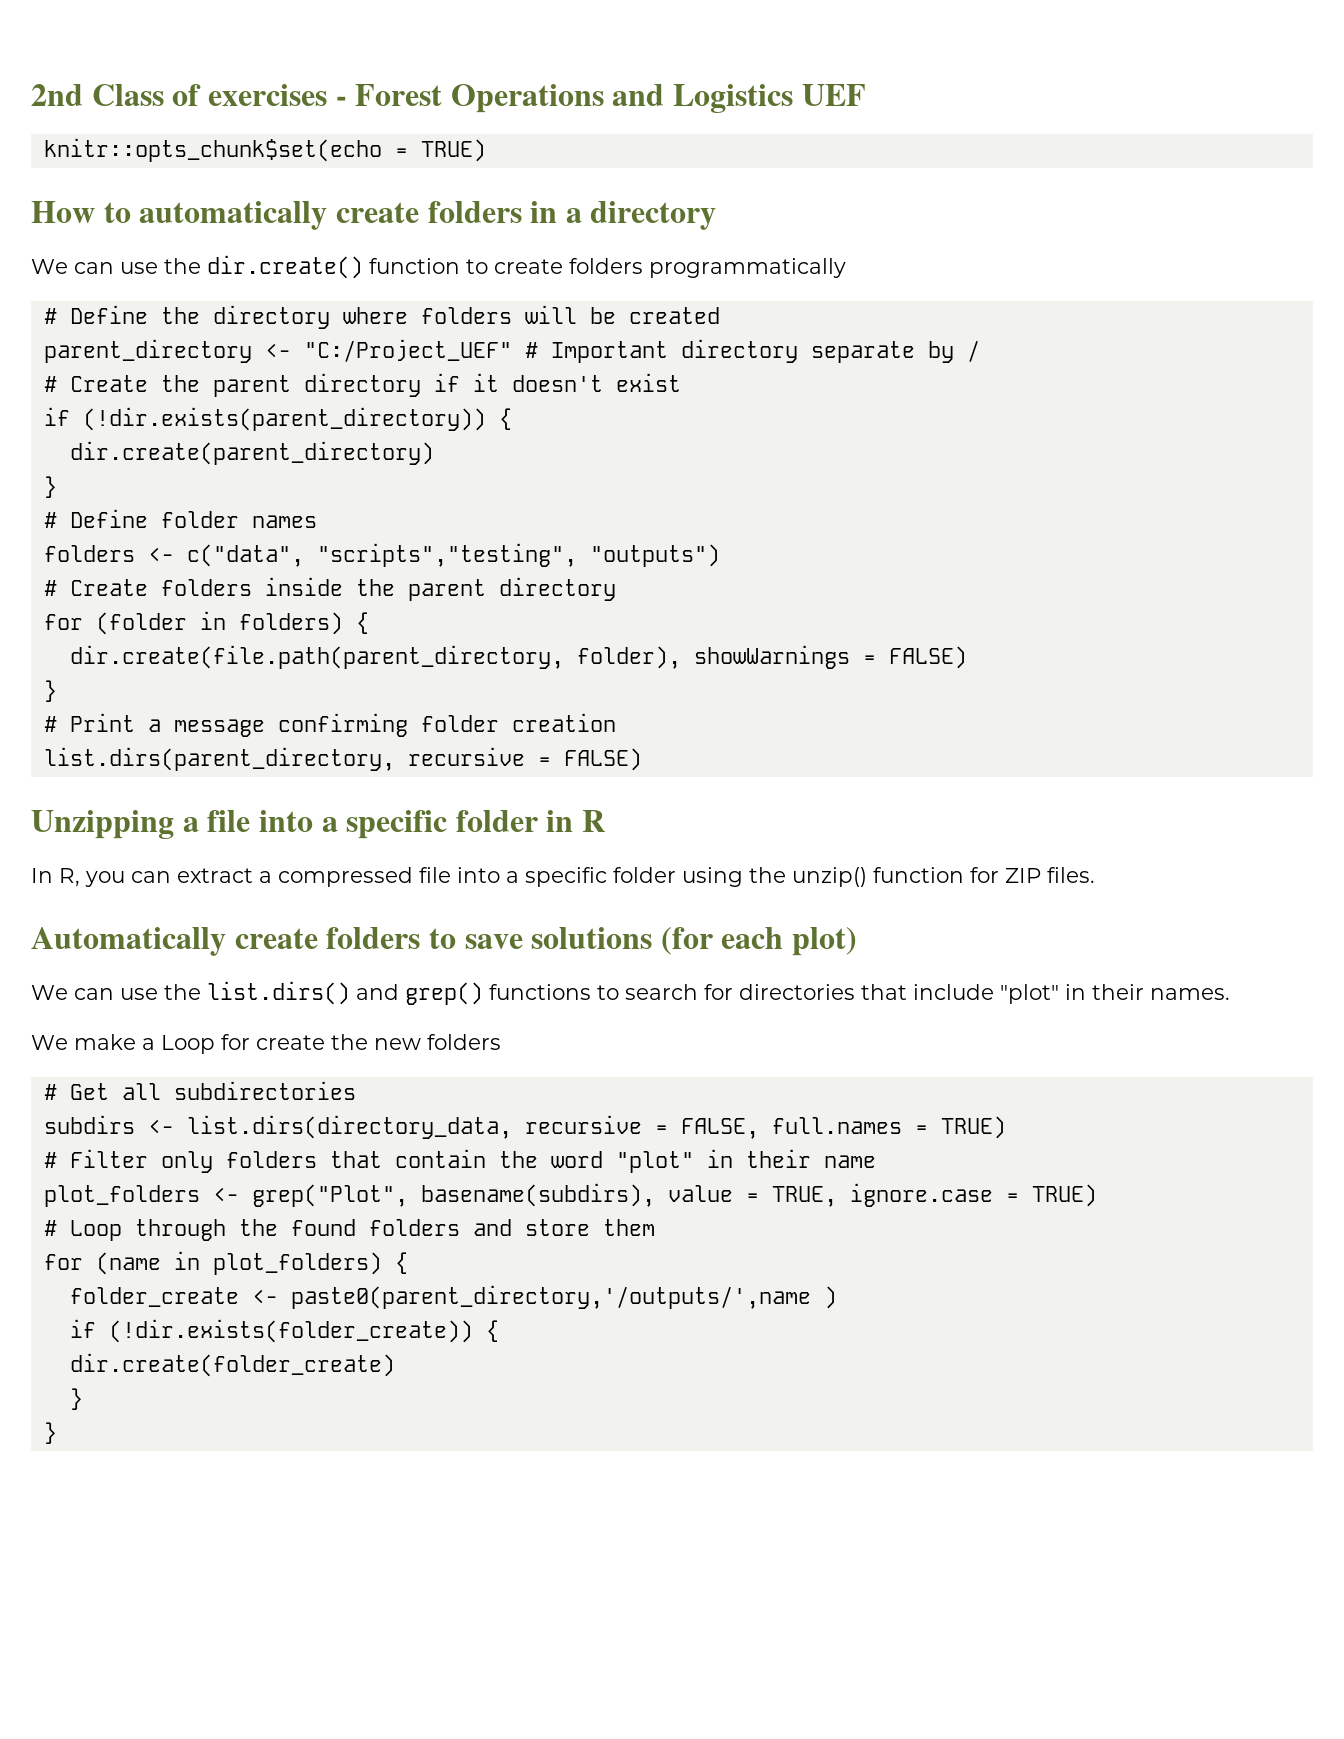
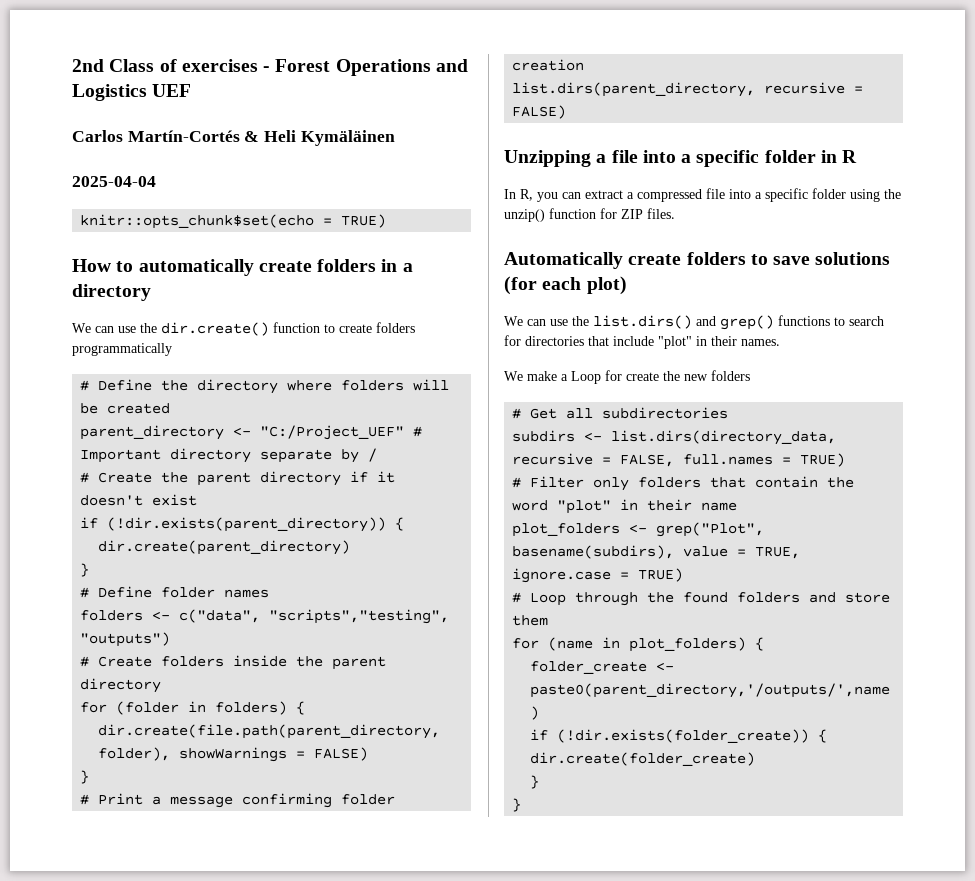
+ Carlos Martín-Cortés & Heli Kymäläinen
+ 2025-04-04

